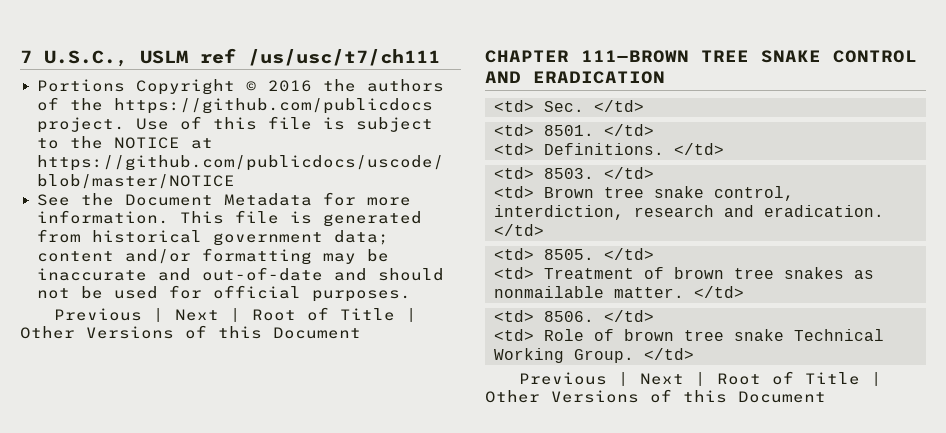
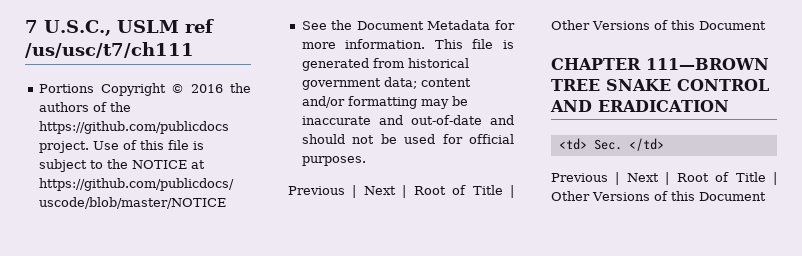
- <td> 8501. </td>
- <td> Definitions. </td>
- <td> 8503. </td>
- <td> Brown tree snake control, interdiction, research and eradication. </td>
- <td> 8505. </td>
- <td> Treatment of brown tree snakes as nonmailable matter. </td>
- <td> 8506. </td>
- <td> Role of brown tree snake Technical Working Group. </td>

